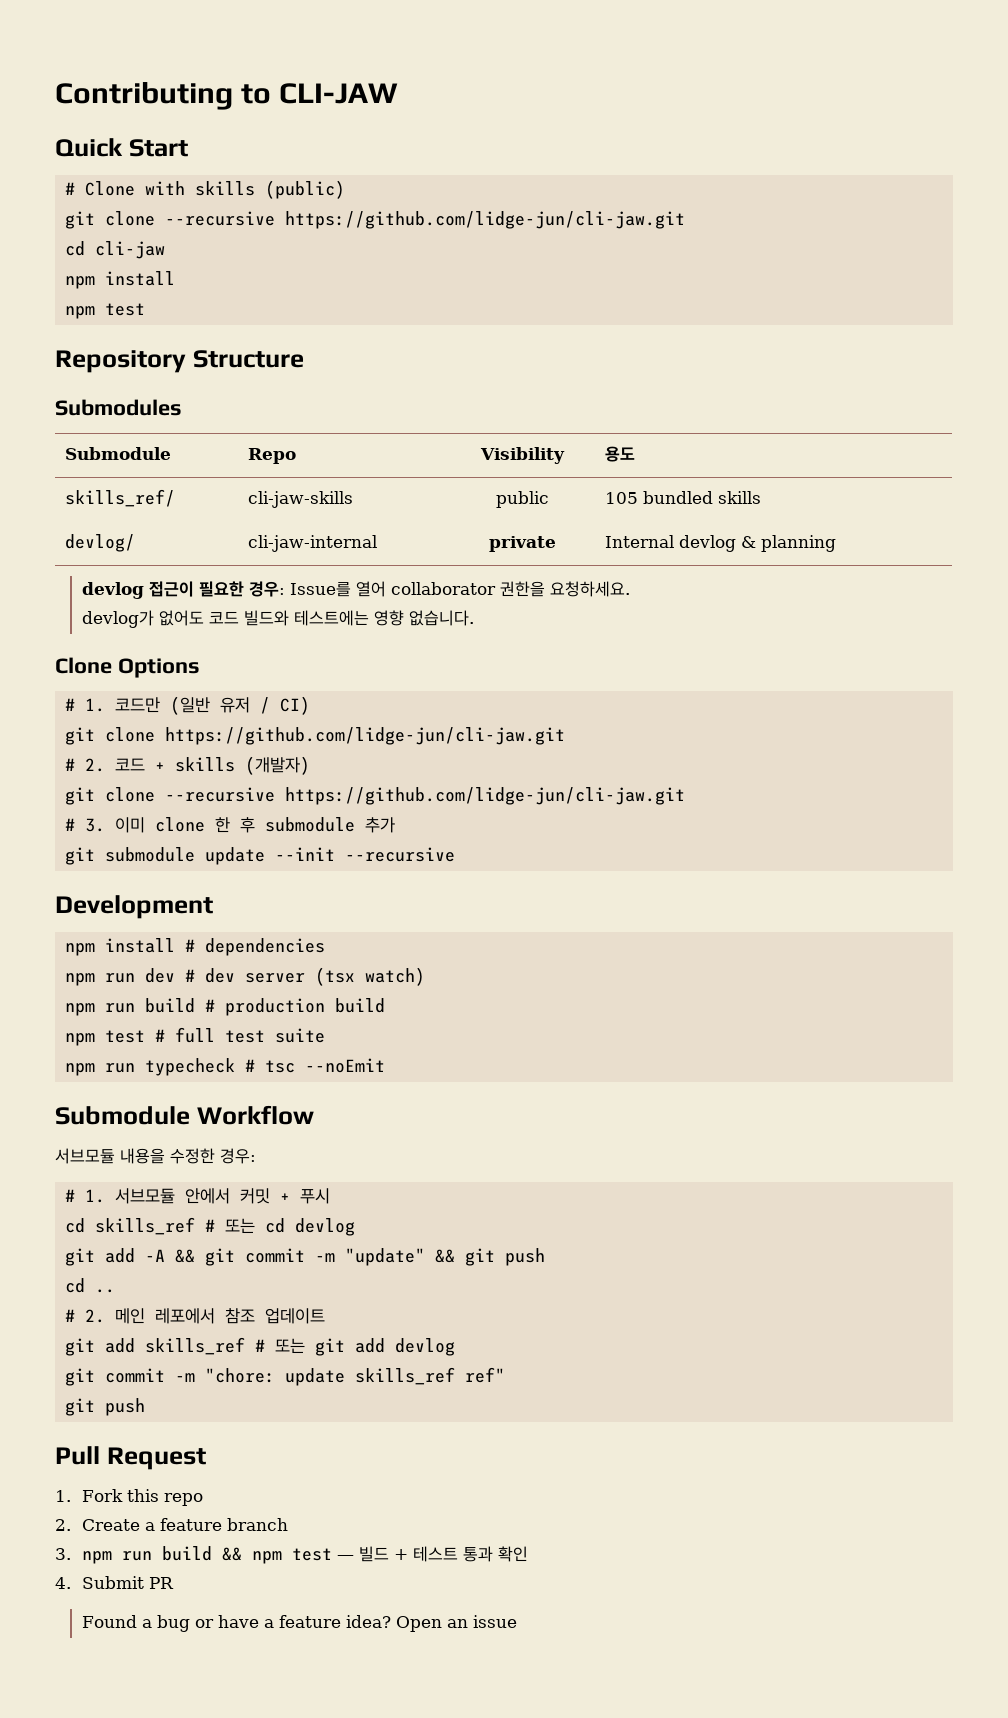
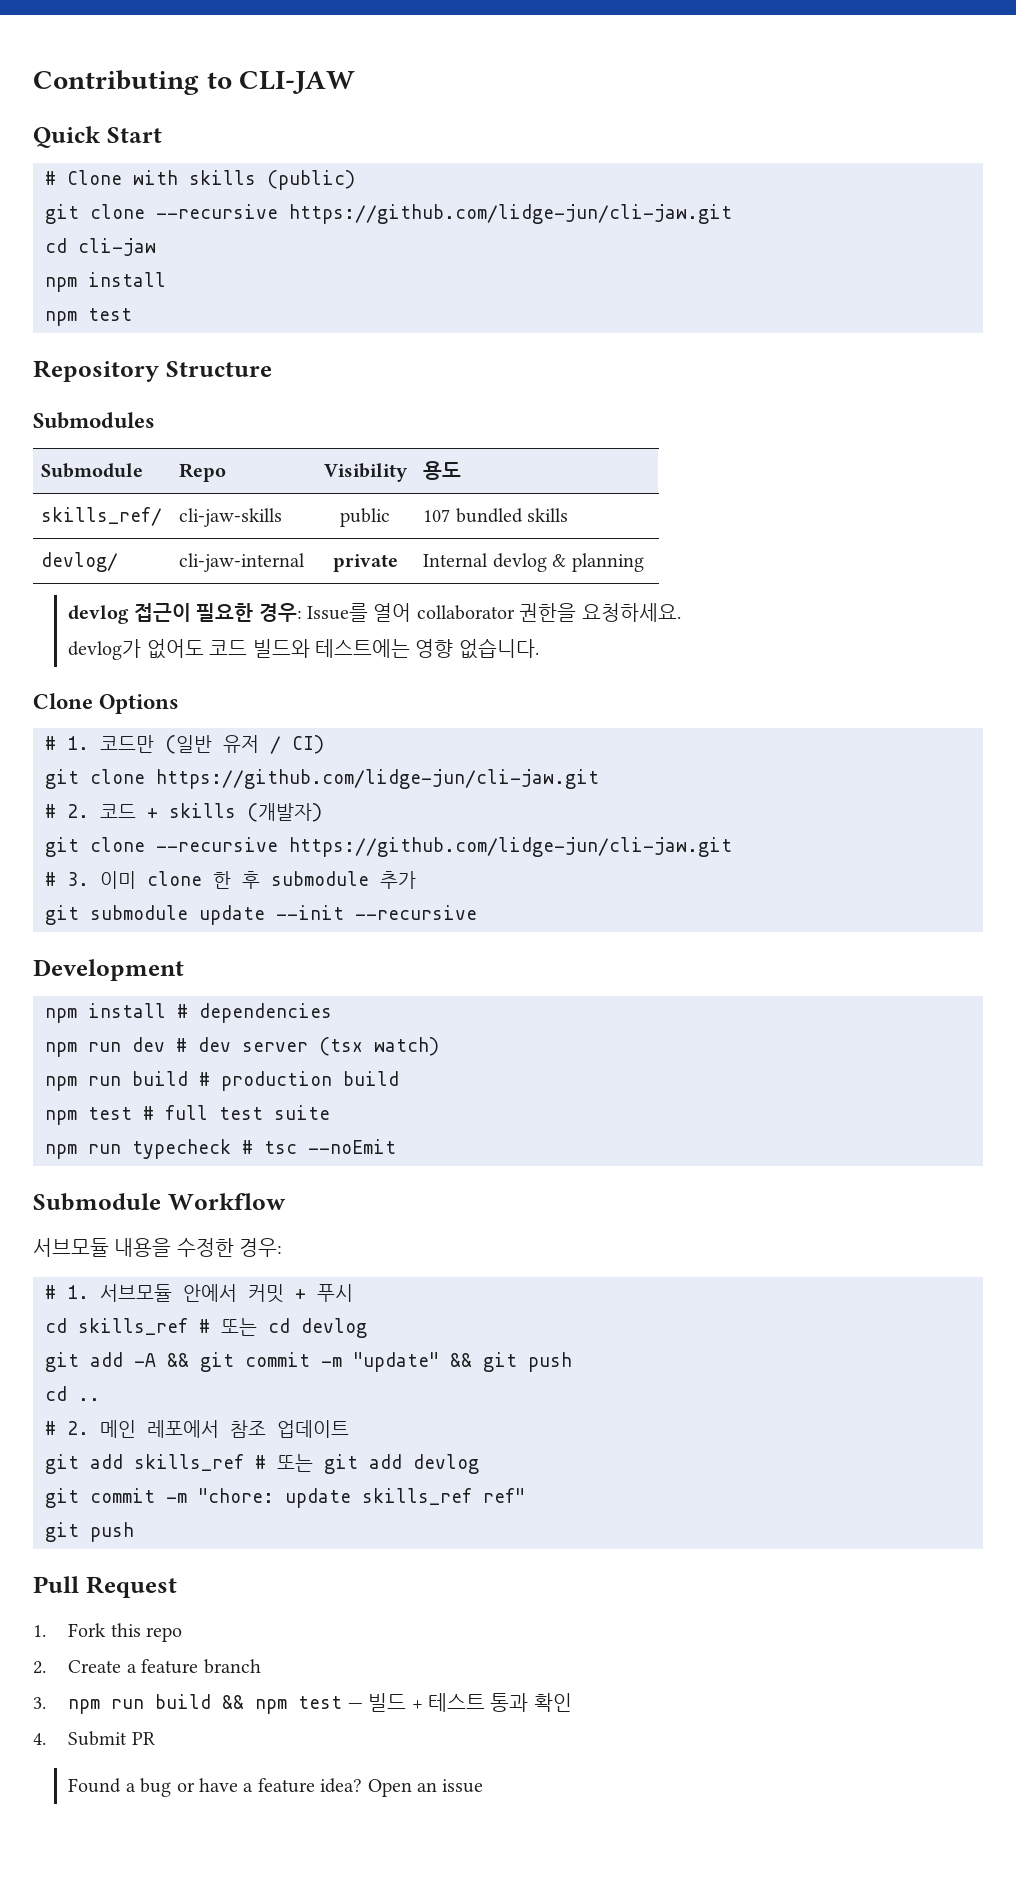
- skills_ref/ | cli-jaw-skills | public | 105 bundled skills
+ skills_ref/ | cli-jaw-skills | public | 107 bundled skills

